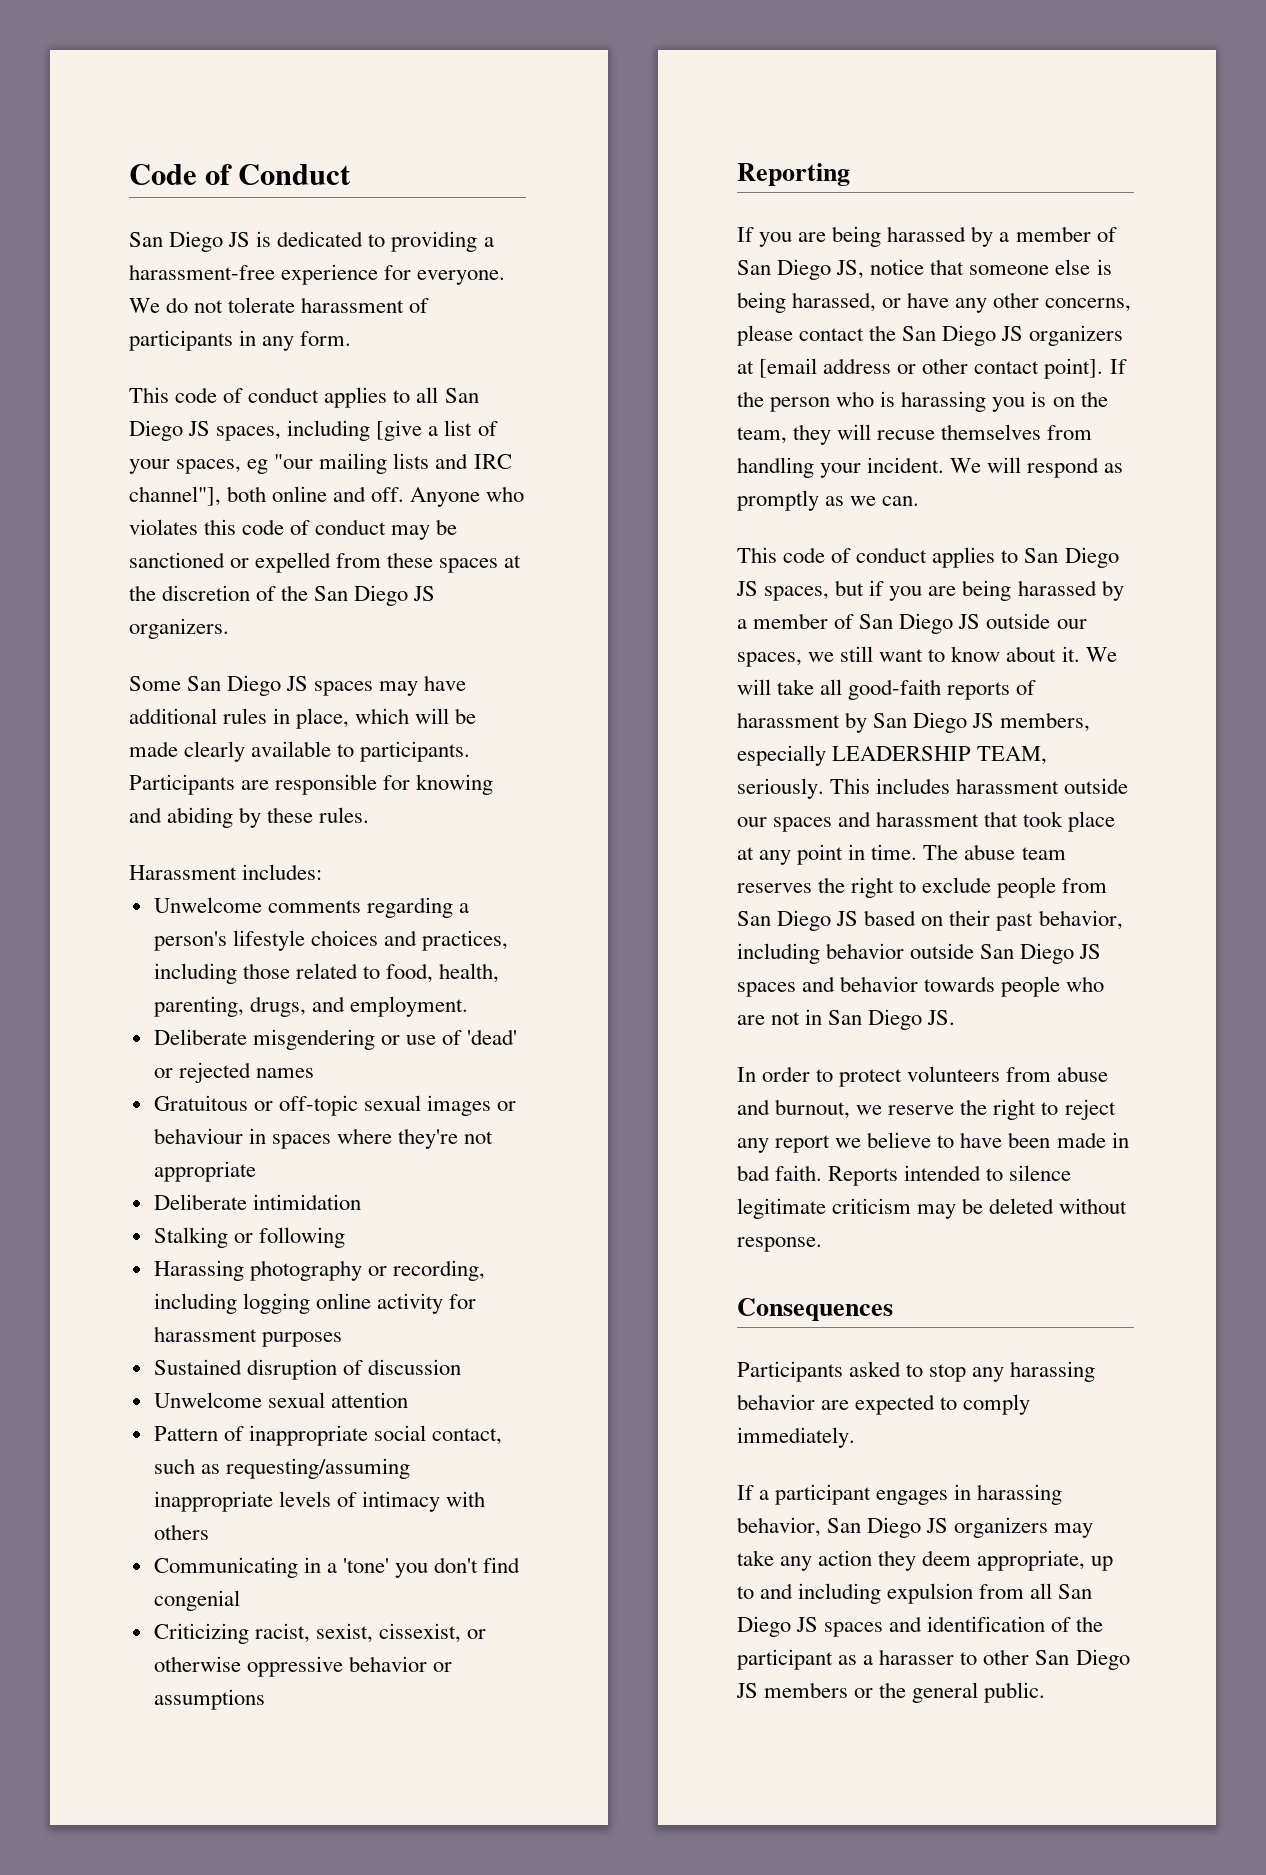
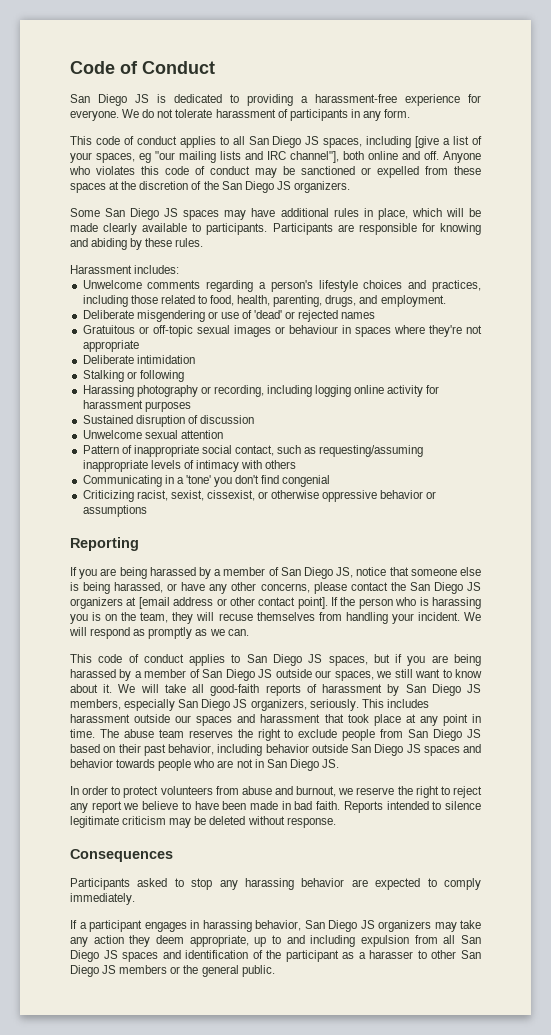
- We will take all good-faith reports of harassment by San Diego JS members, especially LEADERSHIP TEAM, seriously.
+ We will take all good-faith reports of harassment by San Diego JS members, especially San Diego JS organizers, seriously.

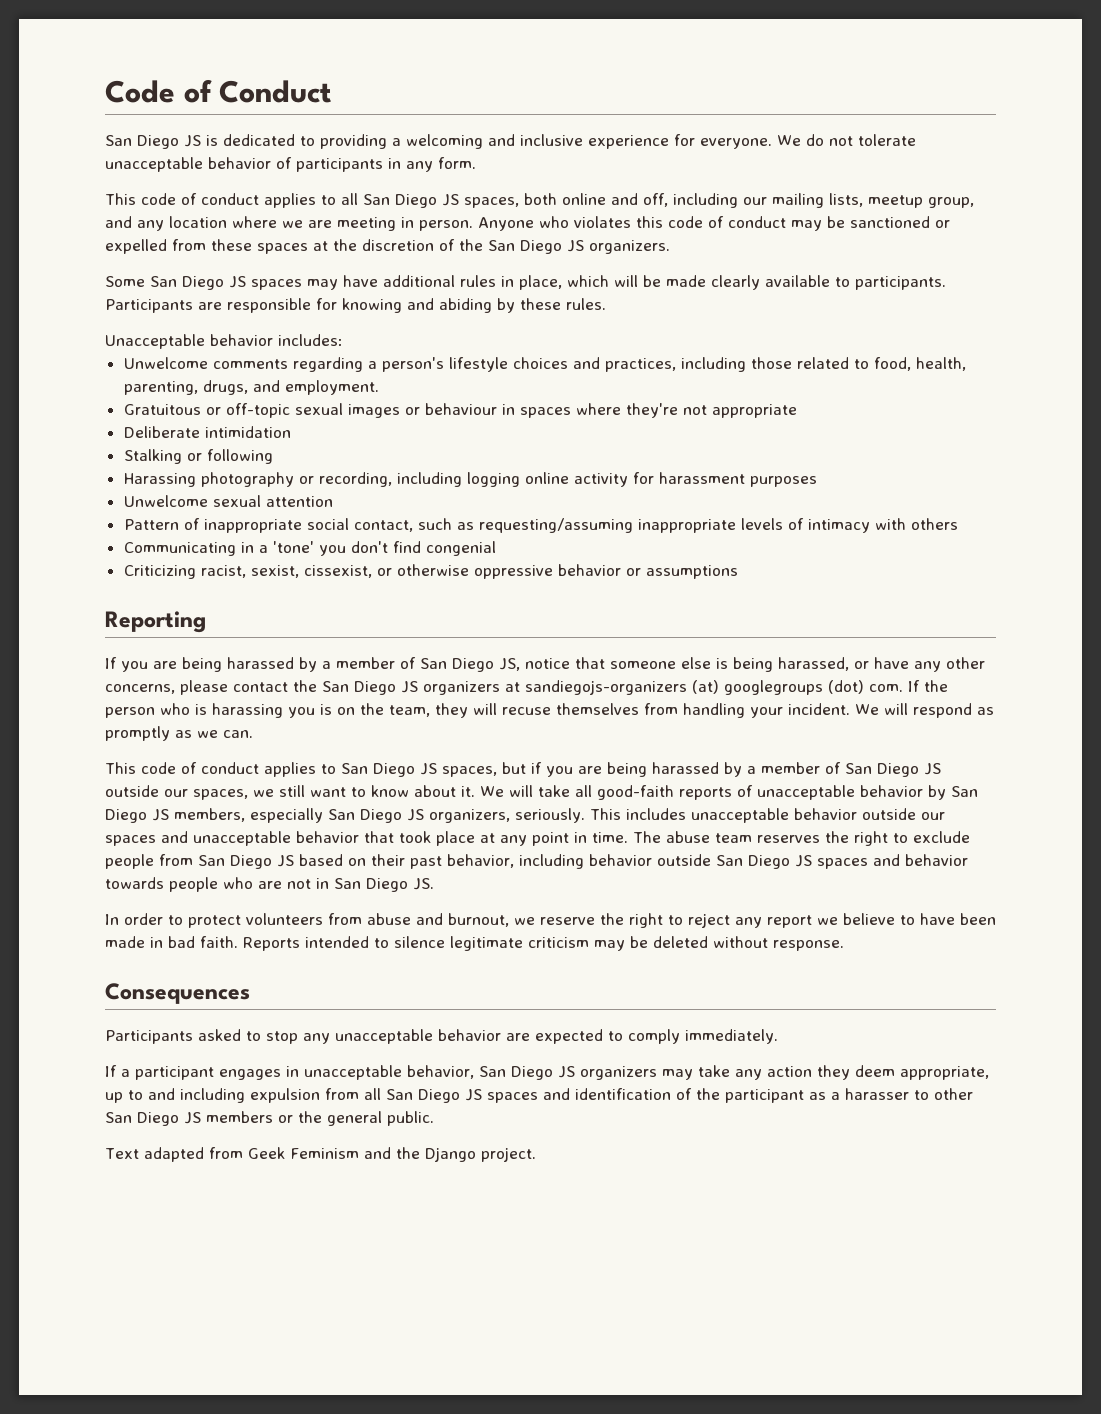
- San Diego JS is dedicated to providing a harassment-free experience for everyone.
+ San Diego JS is dedicated to providing a welcoming and inclusive experience for everyone.
- We do not tolerate harassment of participants in any form.
+ We do not tolerate unacceptable behavior of participants in any form.
- This code of conduct applies to all San Diego JS spaces, including [give a list of your spaces, eg "our mailing lists and IRC channel"], both online and off.
+ This code of conduct applies to all San Diego JS spaces, both online and off, including our mailing lists, meetup group, and any location where we are meeting in person.
- Harassment includes:
+ Unacceptable behavior includes:
- Deliberate misgendering or use of 'dead' or rejected names
- Sustained disruption of discussion
- If you are being harassed by a member of San Diego JS, notice that someone else is being harassed, or have any other concerns, please contact the San Diego JS organizers at [email address or other contact point].
+ If you are being harassed by a member of San Diego JS, notice that someone else is being harassed, or have any other concerns, please contact the San Diego JS organizers at sandiegojs-organizers (at) googlegroups (dot) com.
- We will take all good-faith reports of harassment by San Diego JS members, especially San Diego JS organizers, seriously.
+ We will take all good-faith reports of unacceptable behavior by San Diego JS members, especially San Diego JS organizers, seriously.
- This includes harassment outside our spaces and harassment that took place at any point in time.
+ This includes unacceptable behavior outside our spaces and unacceptable behavior that took place at any point in time.
- Participants asked to stop any harassing behavior are expected to comply immediately.
+ Participants asked to stop any unacceptable behavior are expected to comply immediately.
- If a participant engages in harassing behavior, San Diego JS organizers may take any action they deem appropriate, up to and including expulsion from all San Diego JS spaces and identification of the participant as a harasser to other San Diego JS members or the general public.
+ If a participant engages in unacceptable behavior, San Diego JS organizers may take any action they deem appropriate, up to and including expulsion from all San Diego JS spaces and identification of the participant as a harasser to other San Diego JS members or the general public.
+ Text adapted from Geek Feminism and the Django project.

